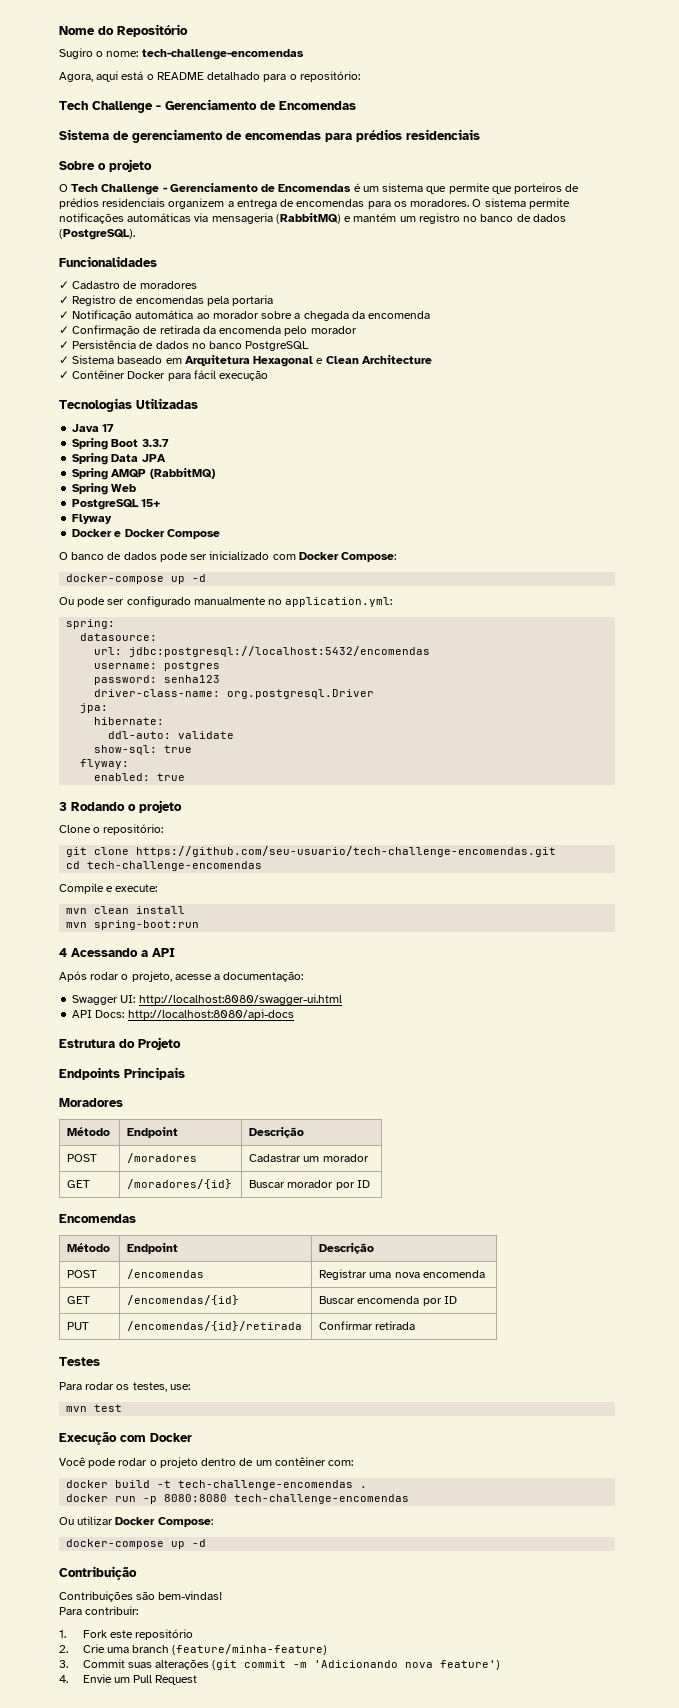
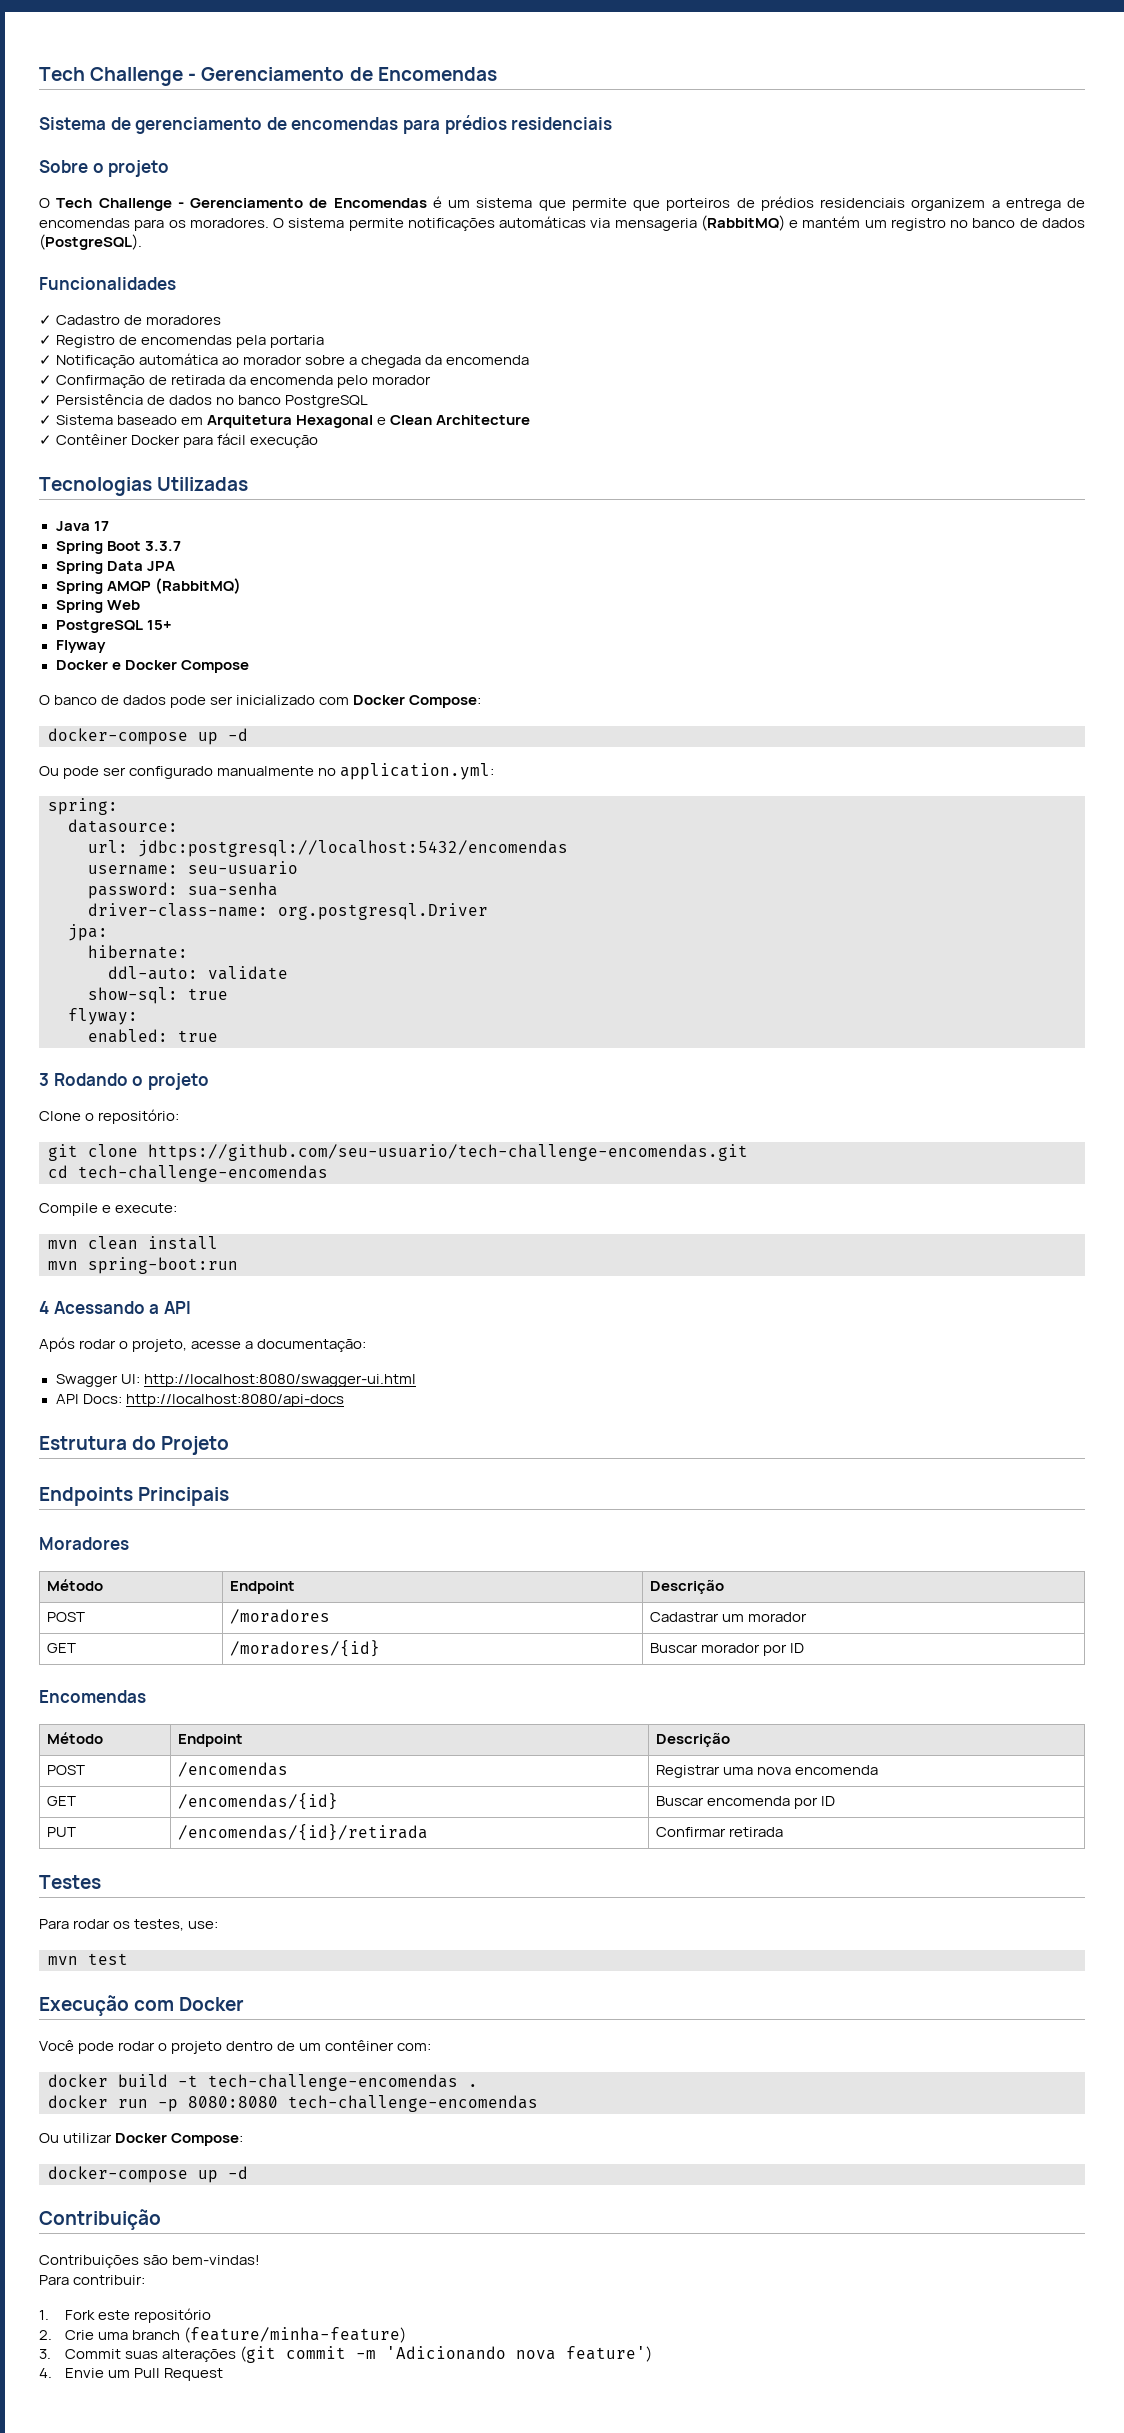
- Nome do Repositório
- Sugiro o nome: tech-challenge-encomendas
- Agora, aqui está o README detalhado para o repositório:
- username: postgres
+ username: seu-usuario
- password: senha123
+ password: sua-senha

